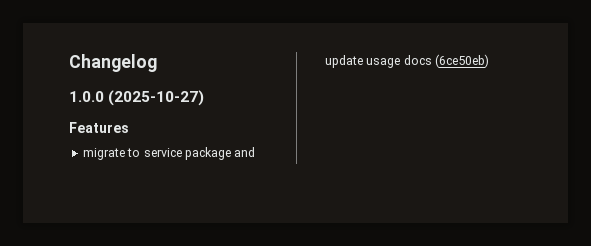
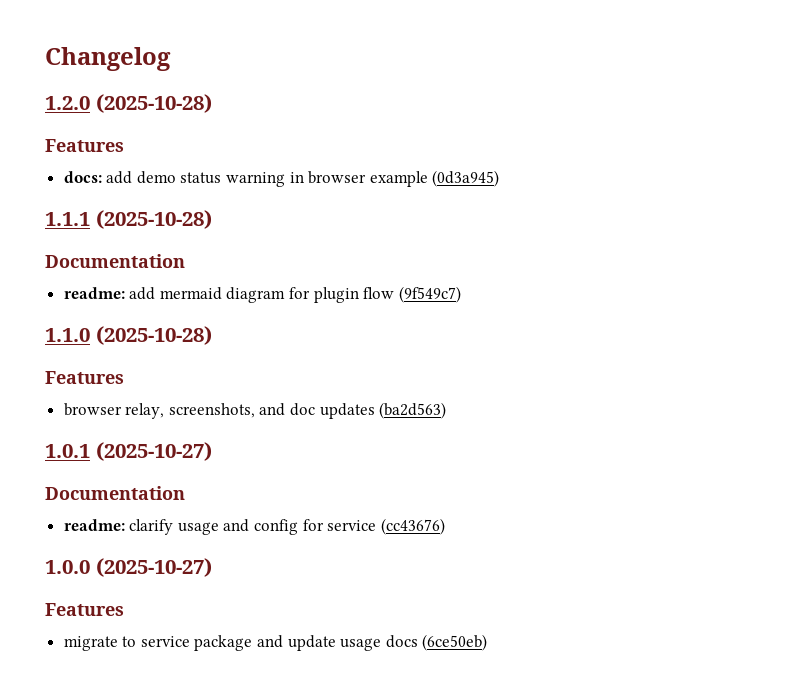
+ 1.2.0 (2025-10-28)
+ Features
+ docs: add demo status warning in browser example (0d3a945)
+ 1.1.1 (2025-10-28)
+ Documentation
+ readme: add mermaid diagram for plugin flow (9f549c7)
+ 1.1.0 (2025-10-28)
+ Features
+ browser relay, screenshots, and doc updates (ba2d563)
+ 1.0.1 (2025-10-27)
+ Documentation
+ readme: clarify usage and config for service (cc43676)

